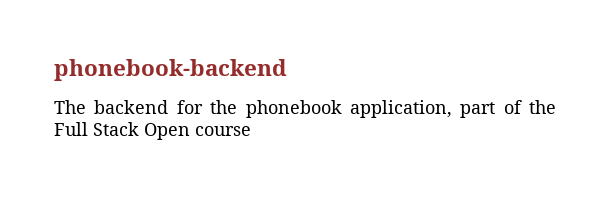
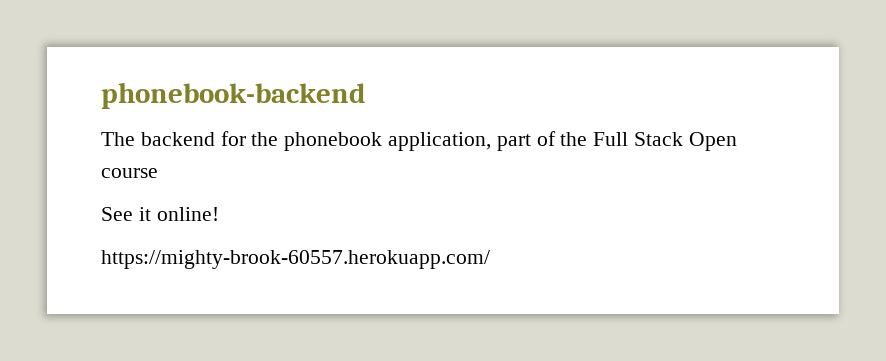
+ See it online!
+ https://mighty-brook-60557.herokuapp.com/

